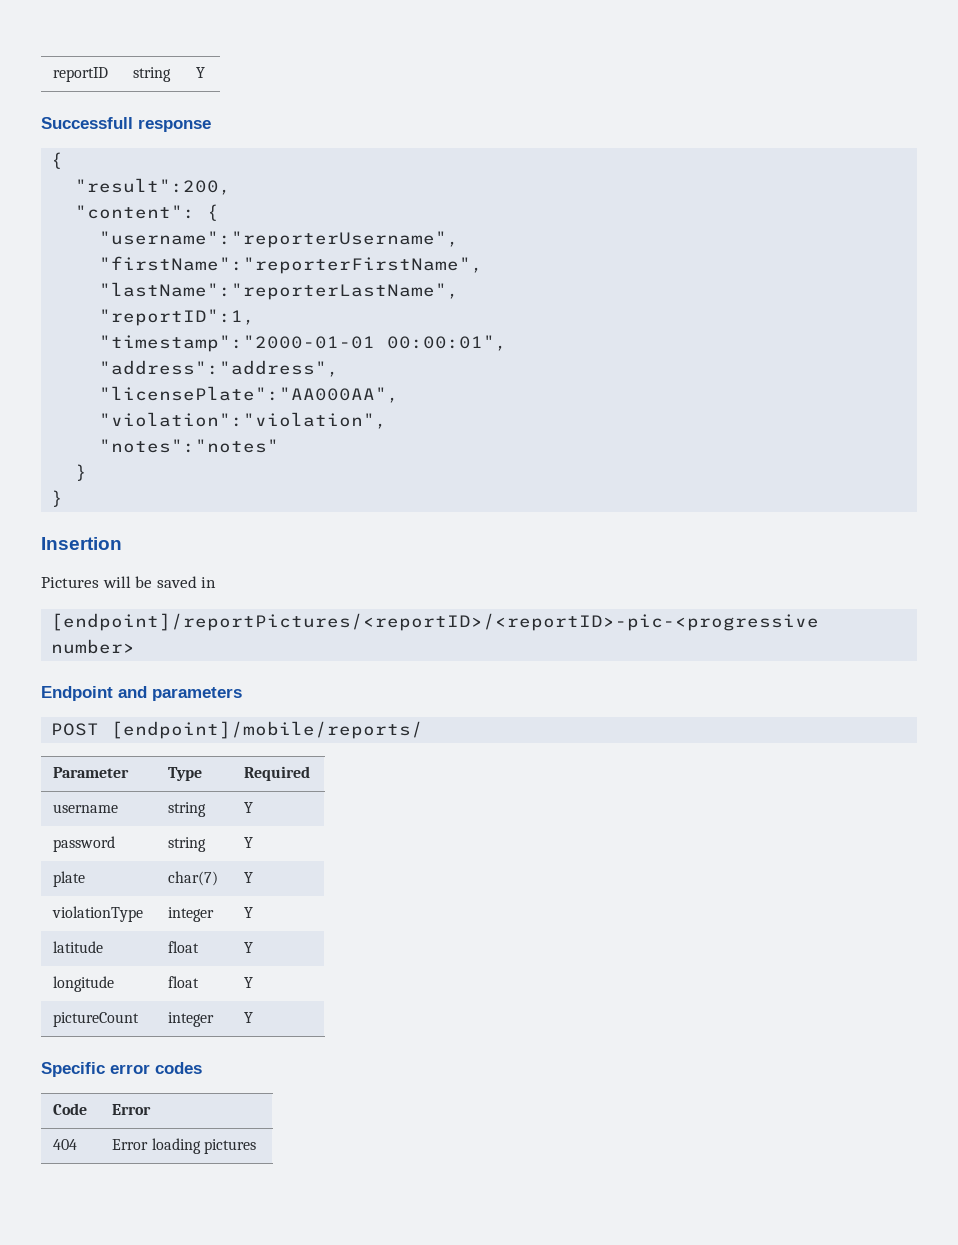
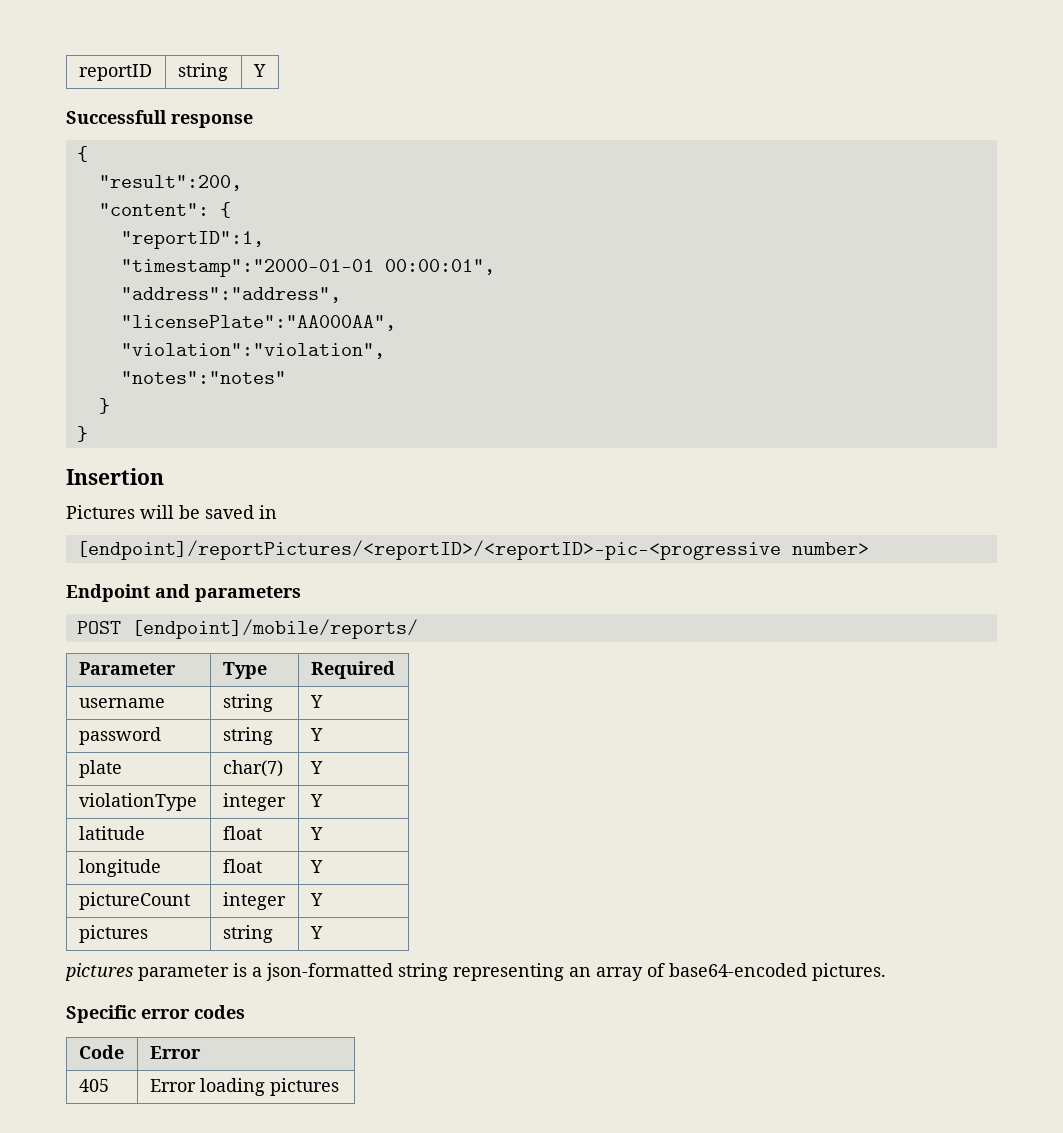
- "username":"reporterUsername",
- "firstName":"reporterFirstName",
- "lastName":"reporterLastName",
+ pictures | string | Y
+ pictures parameter is a json-formatted string representing an array of base64-encoded pictures.
- 404 | Error loading pictures
+ 405 | Error loading pictures

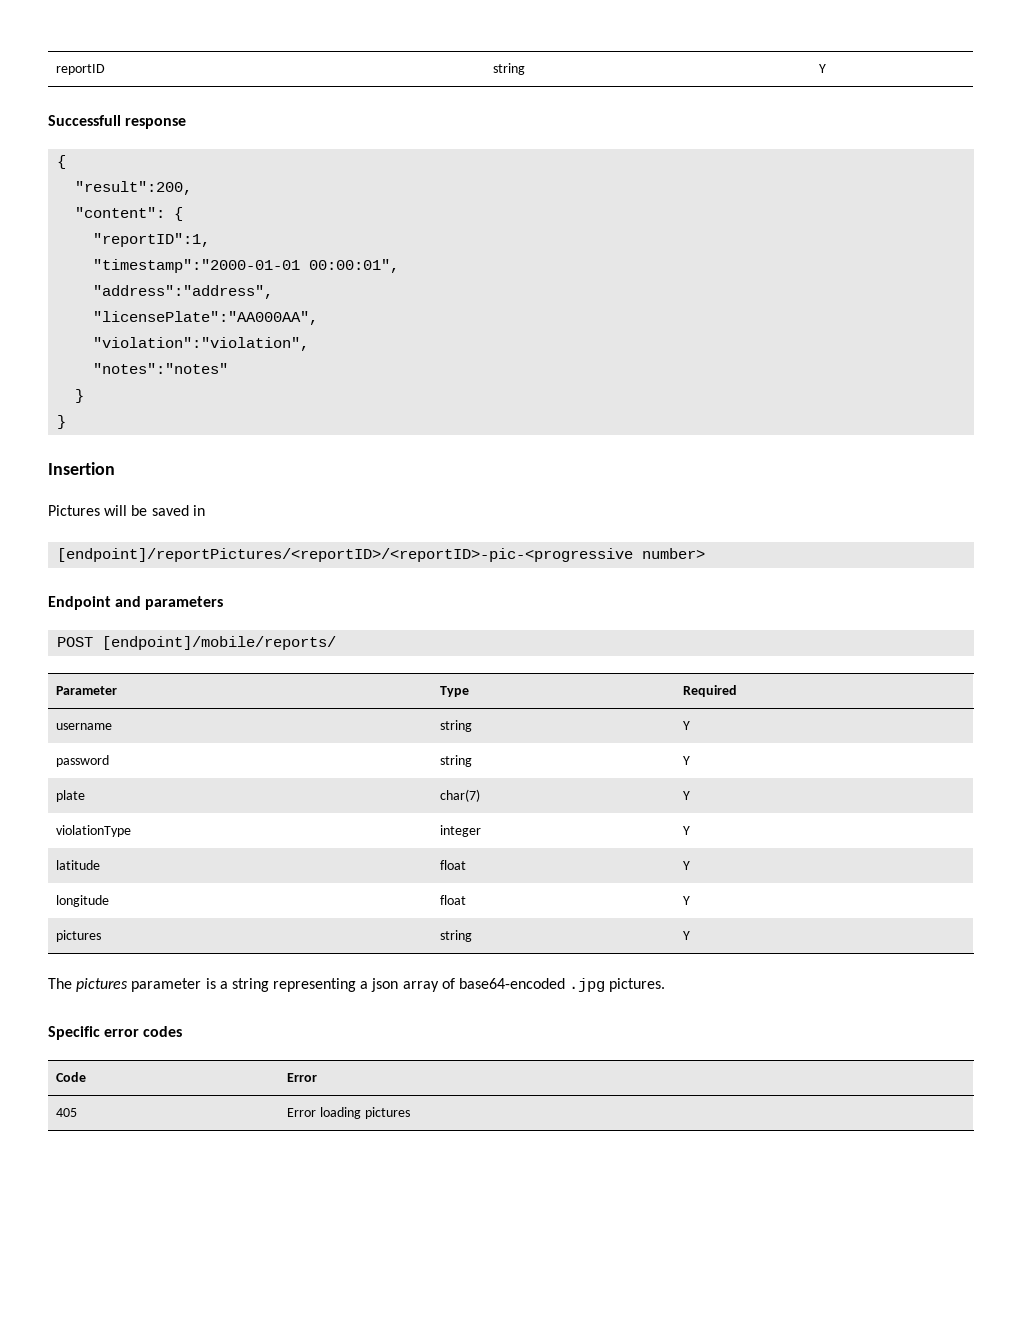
- pictureCount | integer | Y
- pictures parameter is a json-formatted string representing an array of base64-encoded pictures.
+ The pictures parameter is a string representing a json array of base64-encoded .jpg pictures.

